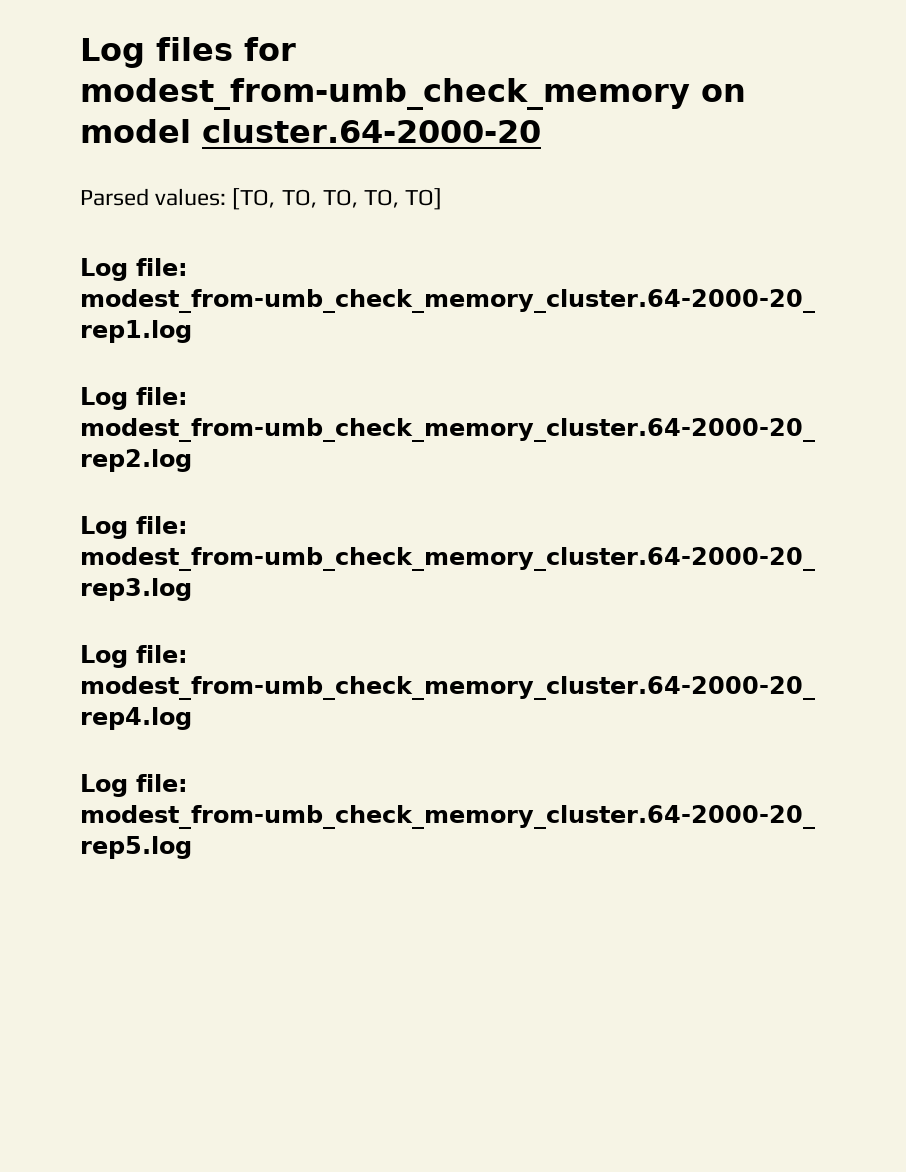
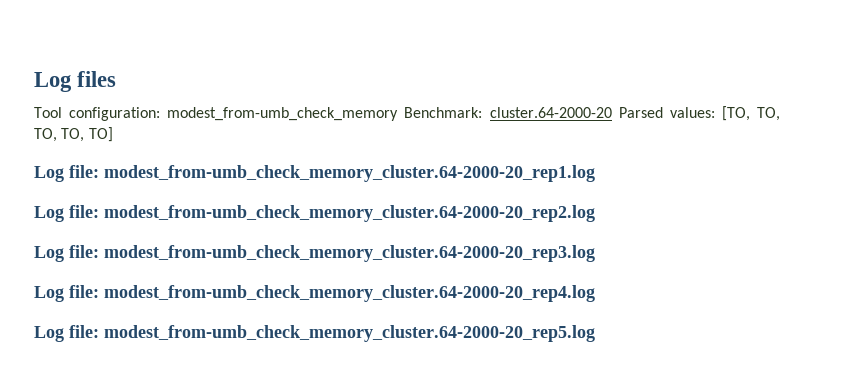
- Log files for modest_from-umb_check_memory on model cluster.64-2000-20
- Parsed values: [TO, TO, TO, TO, TO]
+ Log files
+ Tool configuration: modest_from-umb_check_memory Benchmark: cluster.64-2000-20 Parsed values: [TO, TO, TO, TO, TO]

